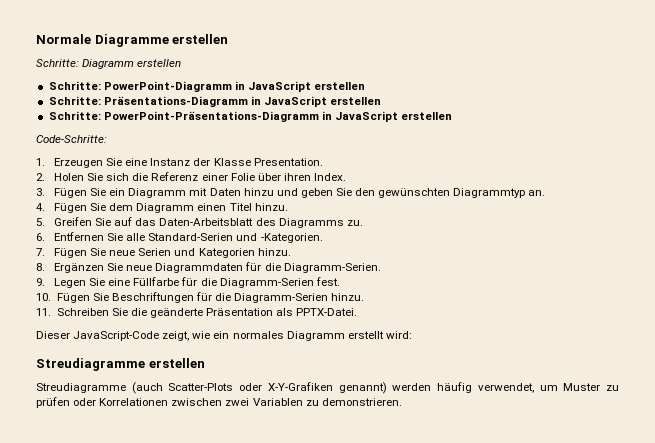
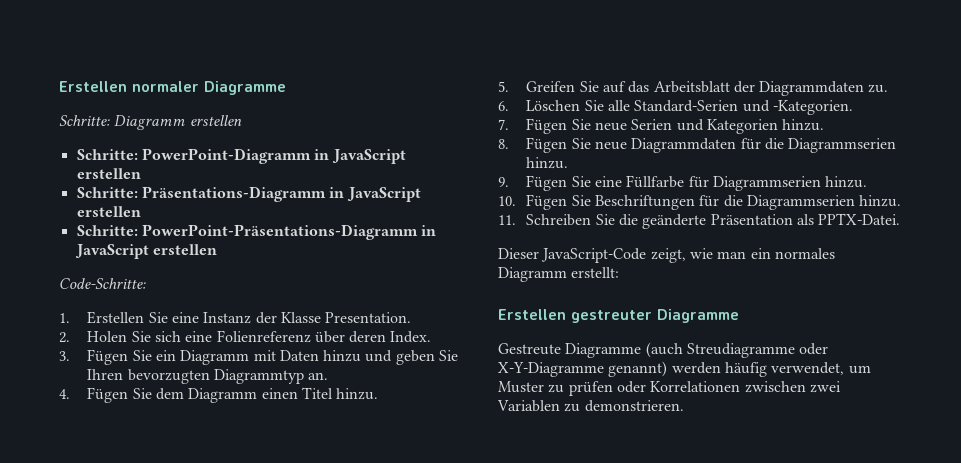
- Normale Diagramme erstellen
+ Erstellen normaler Diagramme
- 1. Erzeugen Sie eine Instanz der Klasse Presentation.
+ 1. Erstellen Sie eine Instanz der Klasse Presentation.
- 2. Holen Sie sich die Referenz einer Folie über ihren Index.
+ 2. Holen Sie sich eine Folienreferenz über deren Index.
- 3. Fügen Sie ein Diagramm mit Daten hinzu und geben Sie den gewünschten Diagrammtyp an.
+ 3. Fügen Sie ein Diagramm mit Daten hinzu und geben Sie Ihren bevorzugten Diagrammtyp an.
- 5. Greifen Sie auf das Daten‑Arbeitsblatt des Diagramms zu.
+ 5. Greifen Sie auf das Arbeitsblatt der Diagrammdaten zu.
- 6. Entfernen Sie alle Standard‑Serien und -Kategorien.
+ 6. Löschen Sie alle Standard‑Serien und -Kategorien.
- 8. Ergänzen Sie neue Diagrammdaten für die Diagramm‑Serien.
+ 8. Fügen Sie neue Diagrammdaten für die Diagrammserien hinzu.
- 9. Legen Sie eine Füllfarbe für die Diagramm‑Serien fest.
+ 9. Fügen Sie eine Füllfarbe für Diagrammserien hinzu.
- 10. Fügen Sie Beschriftungen für die Diagramm‑Serien hinzu.
+ 10. Fügen Sie Beschriftungen für die Diagrammserien hinzu.
- Dieser JavaScript‑Code zeigt, wie ein normales Diagramm erstellt wird:
- Streudiagramme erstellen
- Streudiagramme (auch Scatter‑Plots oder X‑Y‑Grafiken genannt) werden häufig verwendet, um Muster zu prüfen oder Korrelationen zwischen zwei Variablen zu demonstrieren.
+ Dieser JavaScript‑Code zeigt, wie man ein normales Diagramm erstellt:
+ Erstellen gestreuter Diagramme
+ Gestreute Diagramme (auch Streudiagramme oder X‑Y‑Diagramme genannt) werden häufig verwendet, um Muster zu prüfen oder Korrelationen zwischen zwei Variablen zu demonstrieren.

